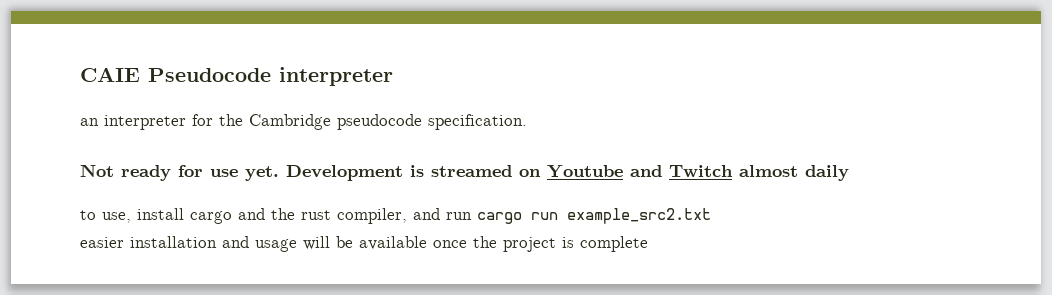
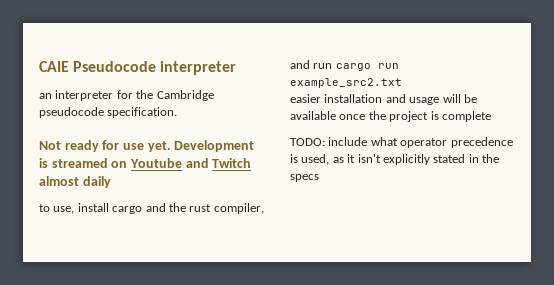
+ TODO: include what operator precedence is used, as it isn't explicitly stated in the specs

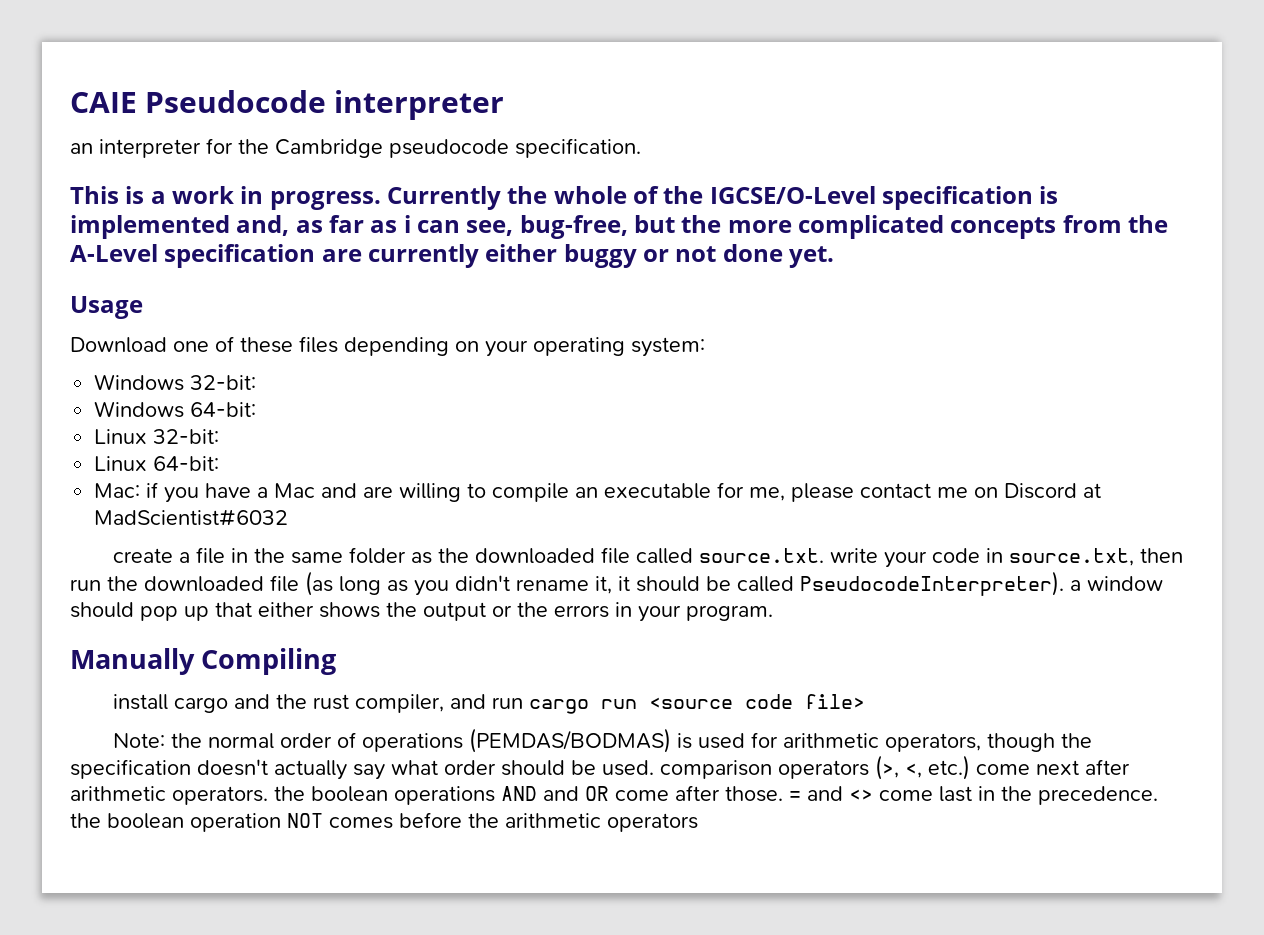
- Not ready for use yet. Development is streamed on Youtube and Twitch almost daily
- to use, install cargo and the rust compiler, and run cargo run example_src2.txt
- easier installation and usage will be available once the project is complete
- TODO: include what operator precedence is used, as it isn't explicitly stated in the specs
+ This is a work in progress. Currently the whole of the IGCSE/O-Level specification is implemented and, as far as i can see, bug-free, but the more complicated concepts from the A-Level specification are currently either buggy or not done yet.
+ Usage
+ Download one of these files depending on your operating system:
+ Windows 32-bit:
+ Windows 64-bit:
+ Linux 32-bit:
+ Linux 64-bit:
+ Mac: if you have a Mac and are willing to compile an executable for me, please contact me on Discord at MadScientist#6032
+ create a file in the same folder as the downloaded file called source.txt. write your code in source.txt, then run the downloaded file (as long as you didn't rename it, it should be called PseudocodeInterpreter). a window should pop up that either shows the output or the errors in your program.
+ Manually Compiling
+ install cargo and the rust compiler, and run cargo run <source code file>
+ Note: the normal order of operations (PEMDAS/BODMAS) is used for arithmetic operators, though the specification doesn't actually say what order should be used. comparison operators (>, <, etc.) come next after arithmetic operators. the boolean operations AND and OR come after those. = and <> come last in the precedence. the boolean operation NOT comes before the arithmetic operators

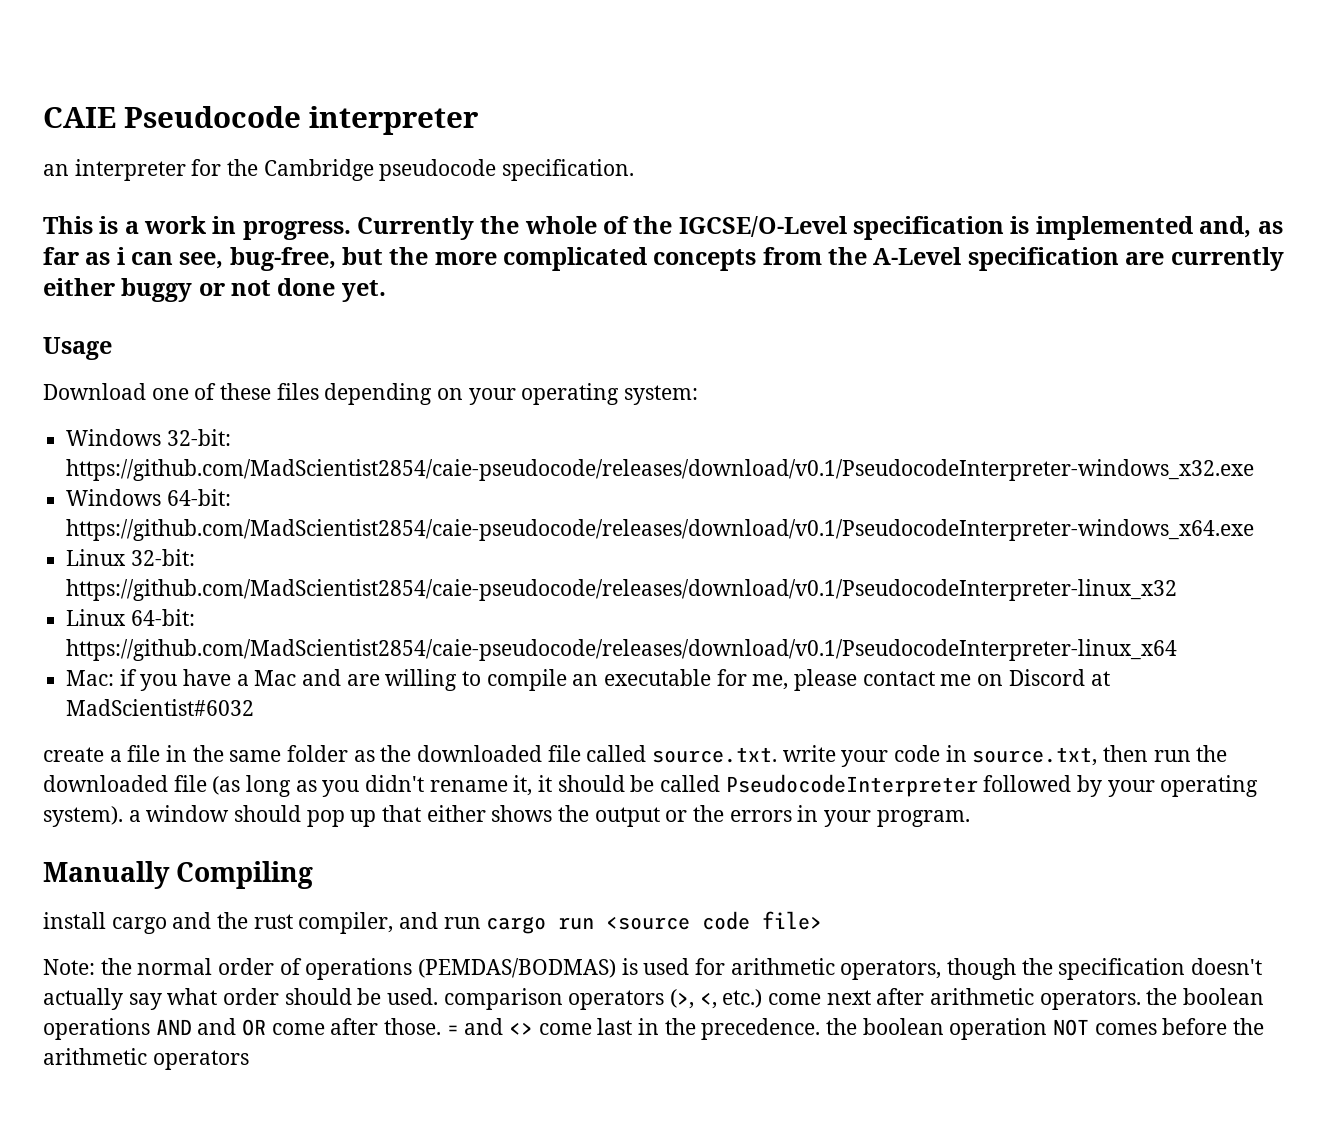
- Windows 32-bit:
+ Windows 32-bit: https://github.com/MadScientist2854/caie-pseudocode/releases/download/v0.1/PseudocodeInterpreter-windows_x32.exe
- Windows 64-bit:
+ Windows 64-bit: https://github.com/MadScientist2854/caie-pseudocode/releases/download/v0.1/PseudocodeInterpreter-windows_x64.exe
- Linux 32-bit:
+ Linux 32-bit: https://github.com/MadScientist2854/caie-pseudocode/releases/download/v0.1/PseudocodeInterpreter-linux_x32
- Linux 64-bit:
+ Linux 64-bit: https://github.com/MadScientist2854/caie-pseudocode/releases/download/v0.1/PseudocodeInterpreter-linux_x64
- create a file in the same folder as the downloaded file called source.txt. write your code in source.txt, then run the downloaded file (as long as you didn't rename it, it should be called PseudocodeInterpreter). a window should pop up that either shows the output or the errors in your program.
+ create a file in the same folder as the downloaded file called source.txt. write your code in source.txt, then run the downloaded file (as long as you didn't rename it, it should be called PseudocodeInterpreter followed by your operating system). a window should pop up that either shows the output or the errors in your program.

